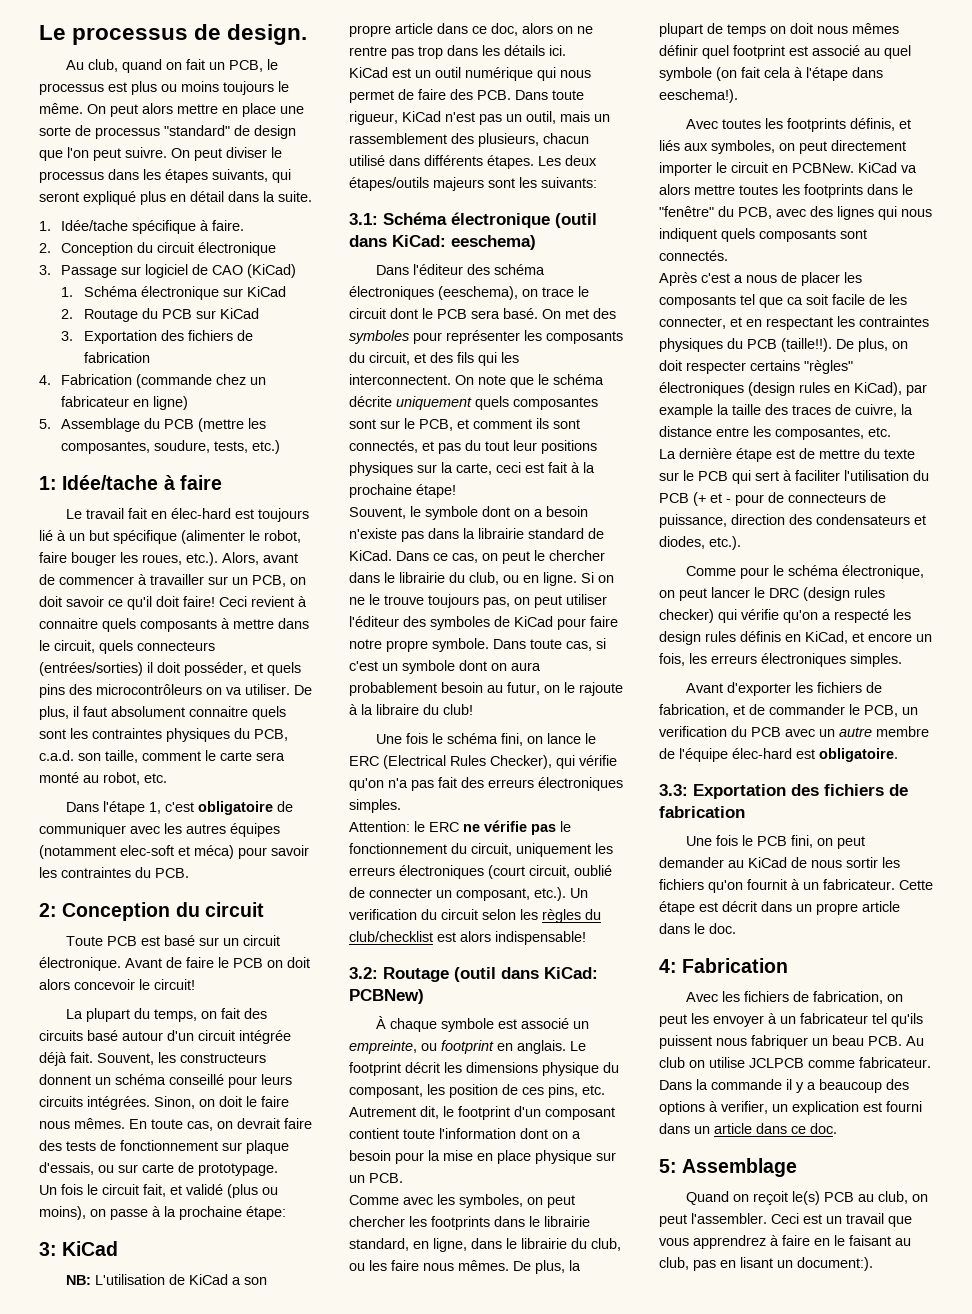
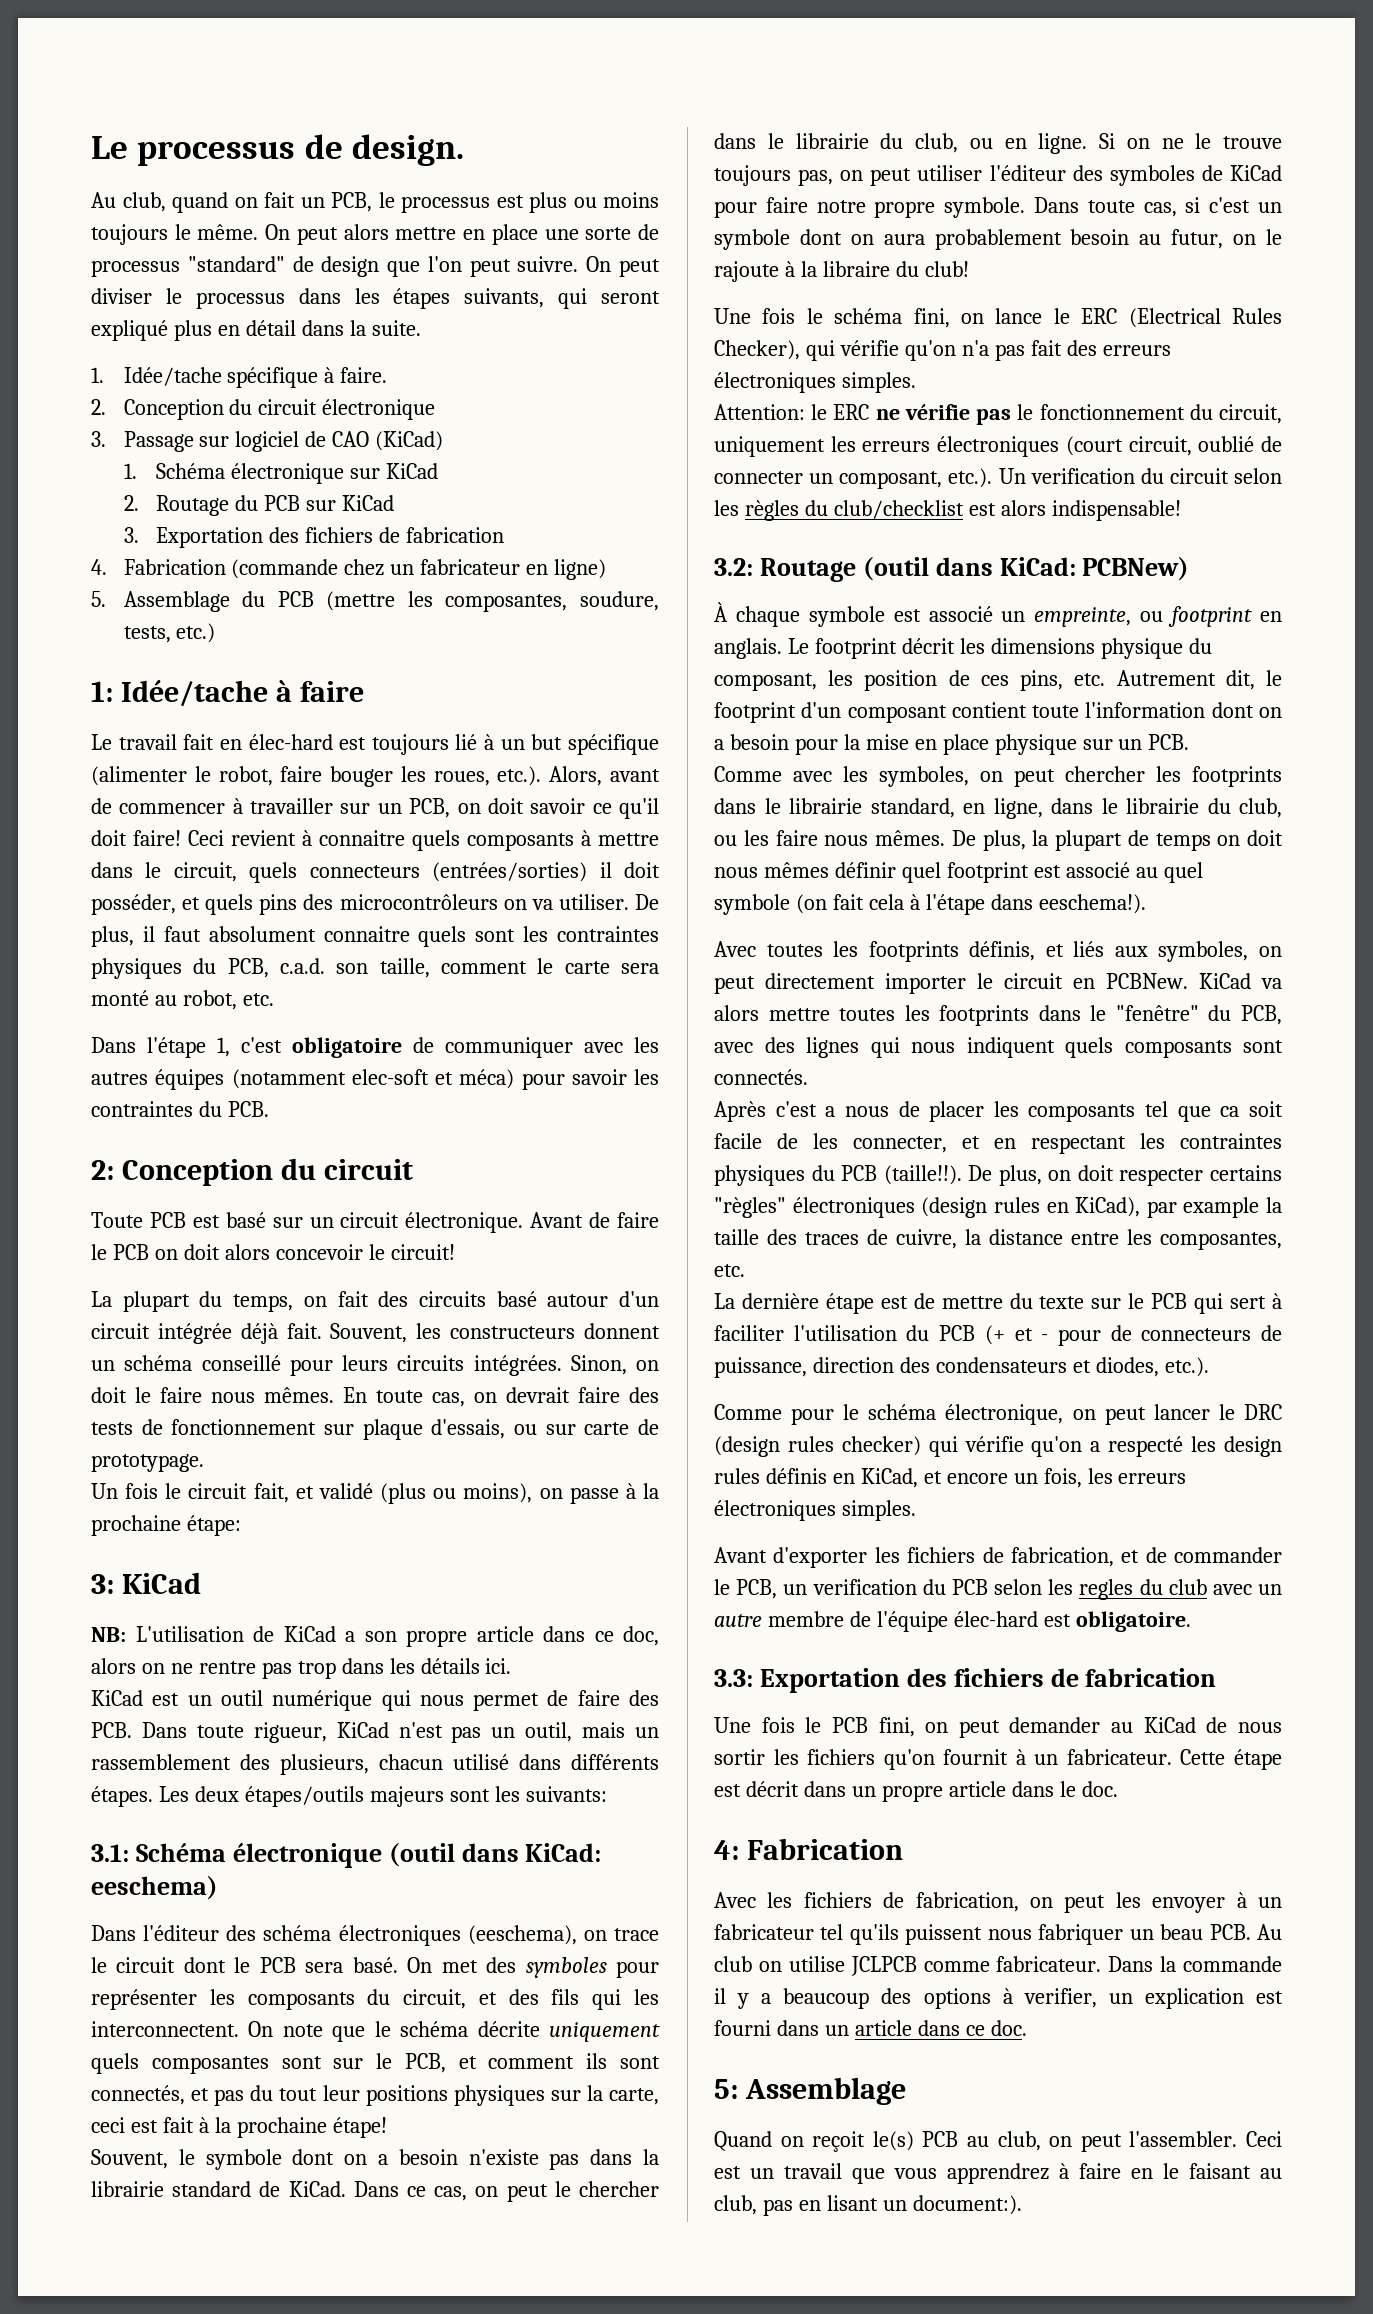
- Avant d'exporter les fichiers de fabrication, et de commander le PCB, un verification du PCB avec un autre membre de l'équipe élec-hard est obligatoire.
+ Avant d'exporter les fichiers de fabrication, et de commander le PCB, un verification du PCB selon les regles du club avec un autre membre de l'équipe élec-hard est obligatoire.

